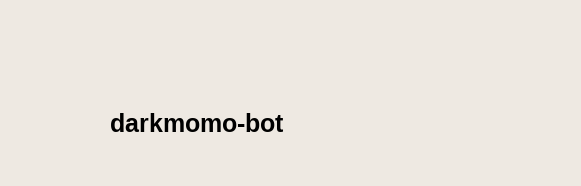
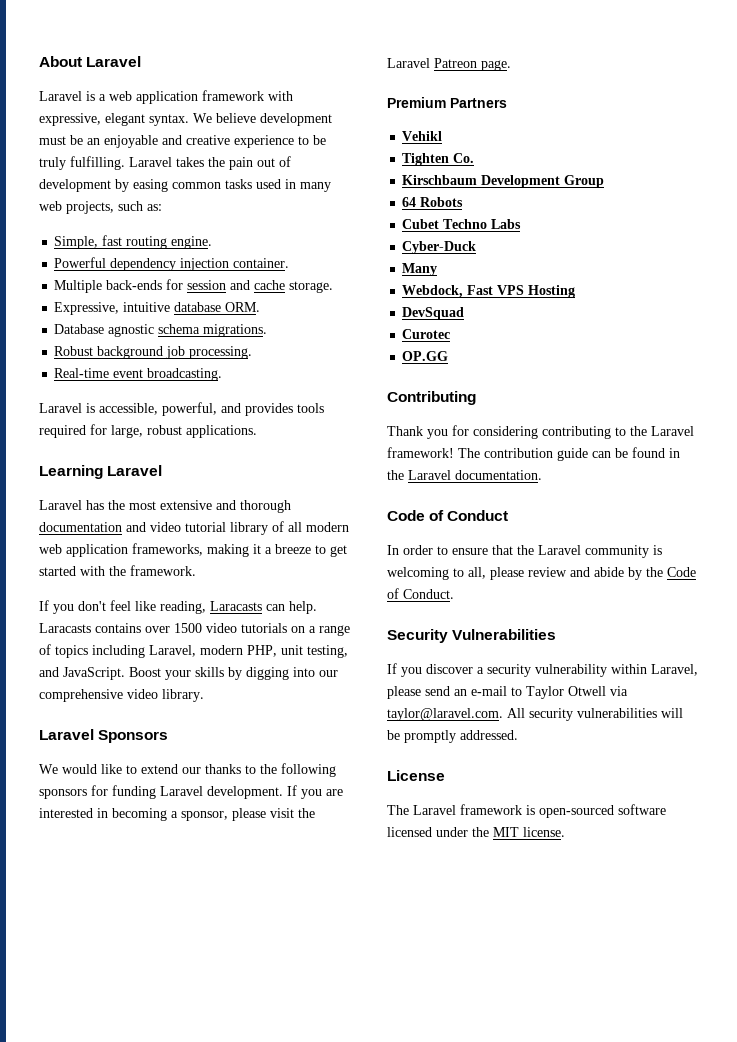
- darkmomo-bot
+ About Laravel
+ Laravel is a web application framework with expressive, elegant syntax. We believe development must be an enjoyable and creative experience to be truly fulfilling. Laravel takes the pain out of development by easing common tasks used in many web projects, such as:
+ Simple, fast routing engine.
+ Powerful dependency injection container.
+ Multiple back-ends for session and cache storage.
+ Expressive, intuitive database ORM.
+ Database agnostic schema migrations.
+ Robust background job processing.
+ Real-time event broadcasting.
+ Laravel is accessible, powerful, and provides tools required for large, robust applications.
+ Learning Laravel
+ Laravel has the most extensive and thorough documentation and video tutorial library of all modern web application frameworks, making it a breeze to get started with the framework.
+ If you don't feel like reading, Laracasts can help. Laracasts contains over 1500 video tutorials on a range of topics including Laravel, modern PHP, unit testing, and JavaScript. Boost your skills by digging into our comprehensive video library.
+ Laravel Sponsors
+ We would like to extend our thanks to the following sponsors for funding Laravel development. If you are interested in becoming a sponsor, please visit the Laravel Patreon page.
+ Premium Partners
+ Vehikl
+ Tighten Co.
+ Kirschbaum Development Group
+ 64 Robots
+ Cubet Techno Labs
+ Cyber-Duck
+ Many
+ Webdock, Fast VPS Hosting
+ DevSquad
+ Curotec
+ OP.GG
+ Contributing
+ Thank you for considering contributing to the Laravel framework! The contribution guide can be found in the Laravel documentation.
+ Code of Conduct
+ In order to ensure that the Laravel community is welcoming to all, please review and abide by the Code of Conduct.
+ Security Vulnerabilities
+ If you discover a security vulnerability within Laravel, please send an e-mail to Taylor Otwell via taylor@laravel.com. All security vulnerabilities will be promptly addressed.
+ License
+ The Laravel framework is open-sourced software licensed under the MIT license.

